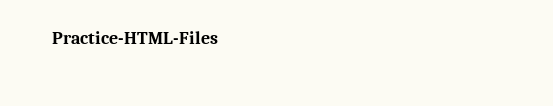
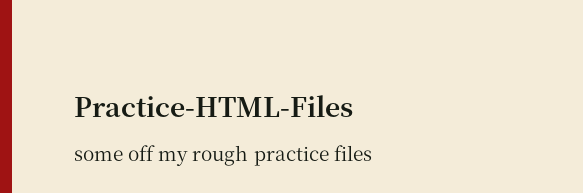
+ some off my rough practice files

